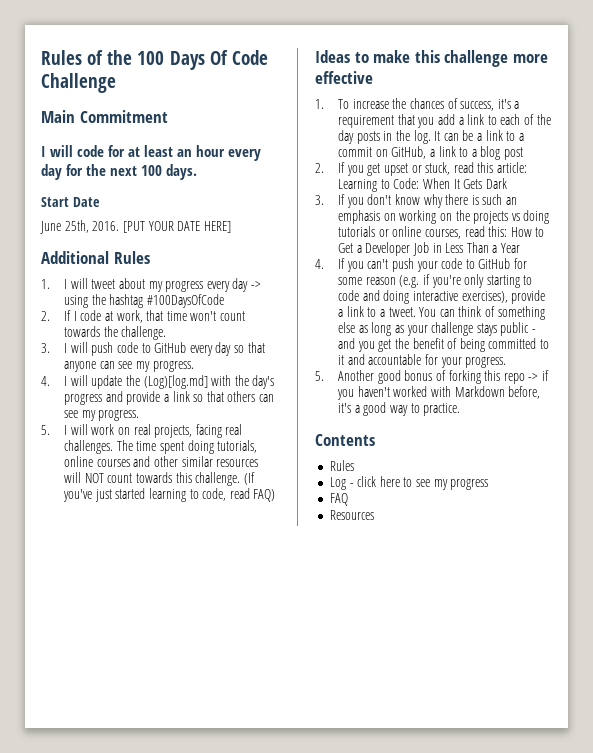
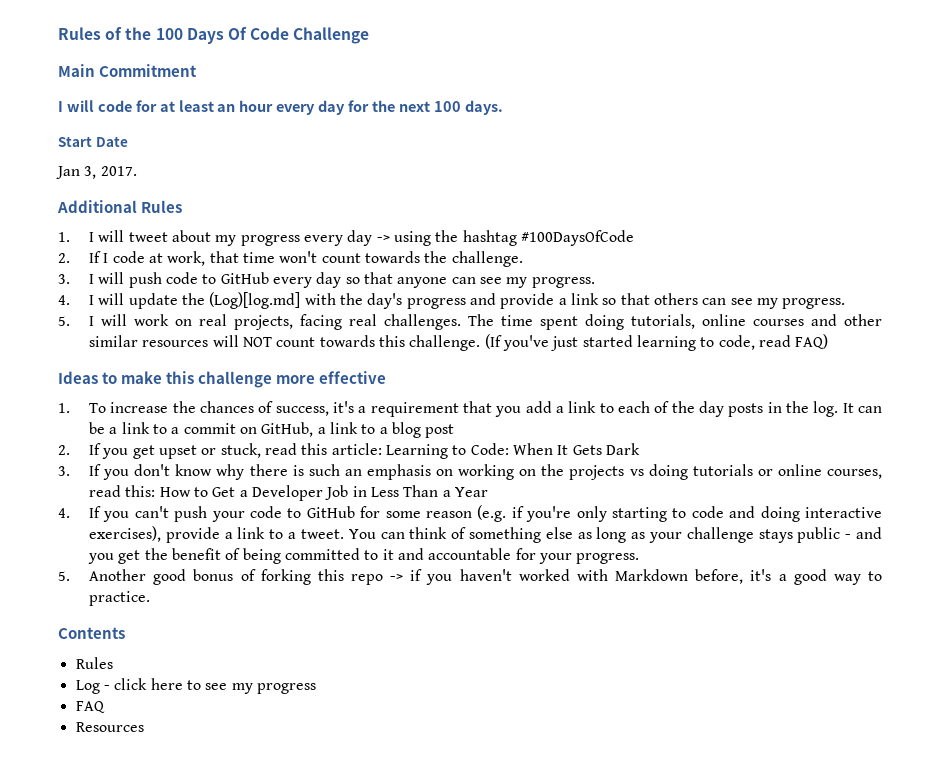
- June 25th, 2016. [PUT YOUR DATE HERE]
+ Jan 3, 2017.

